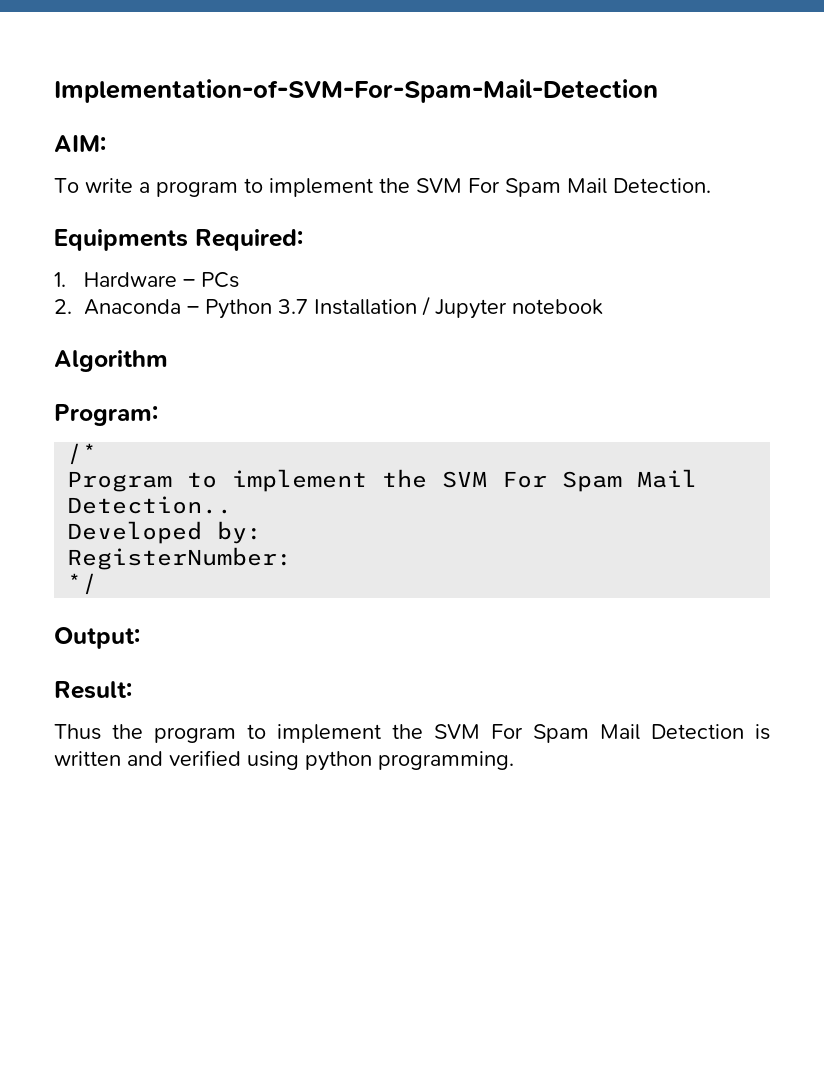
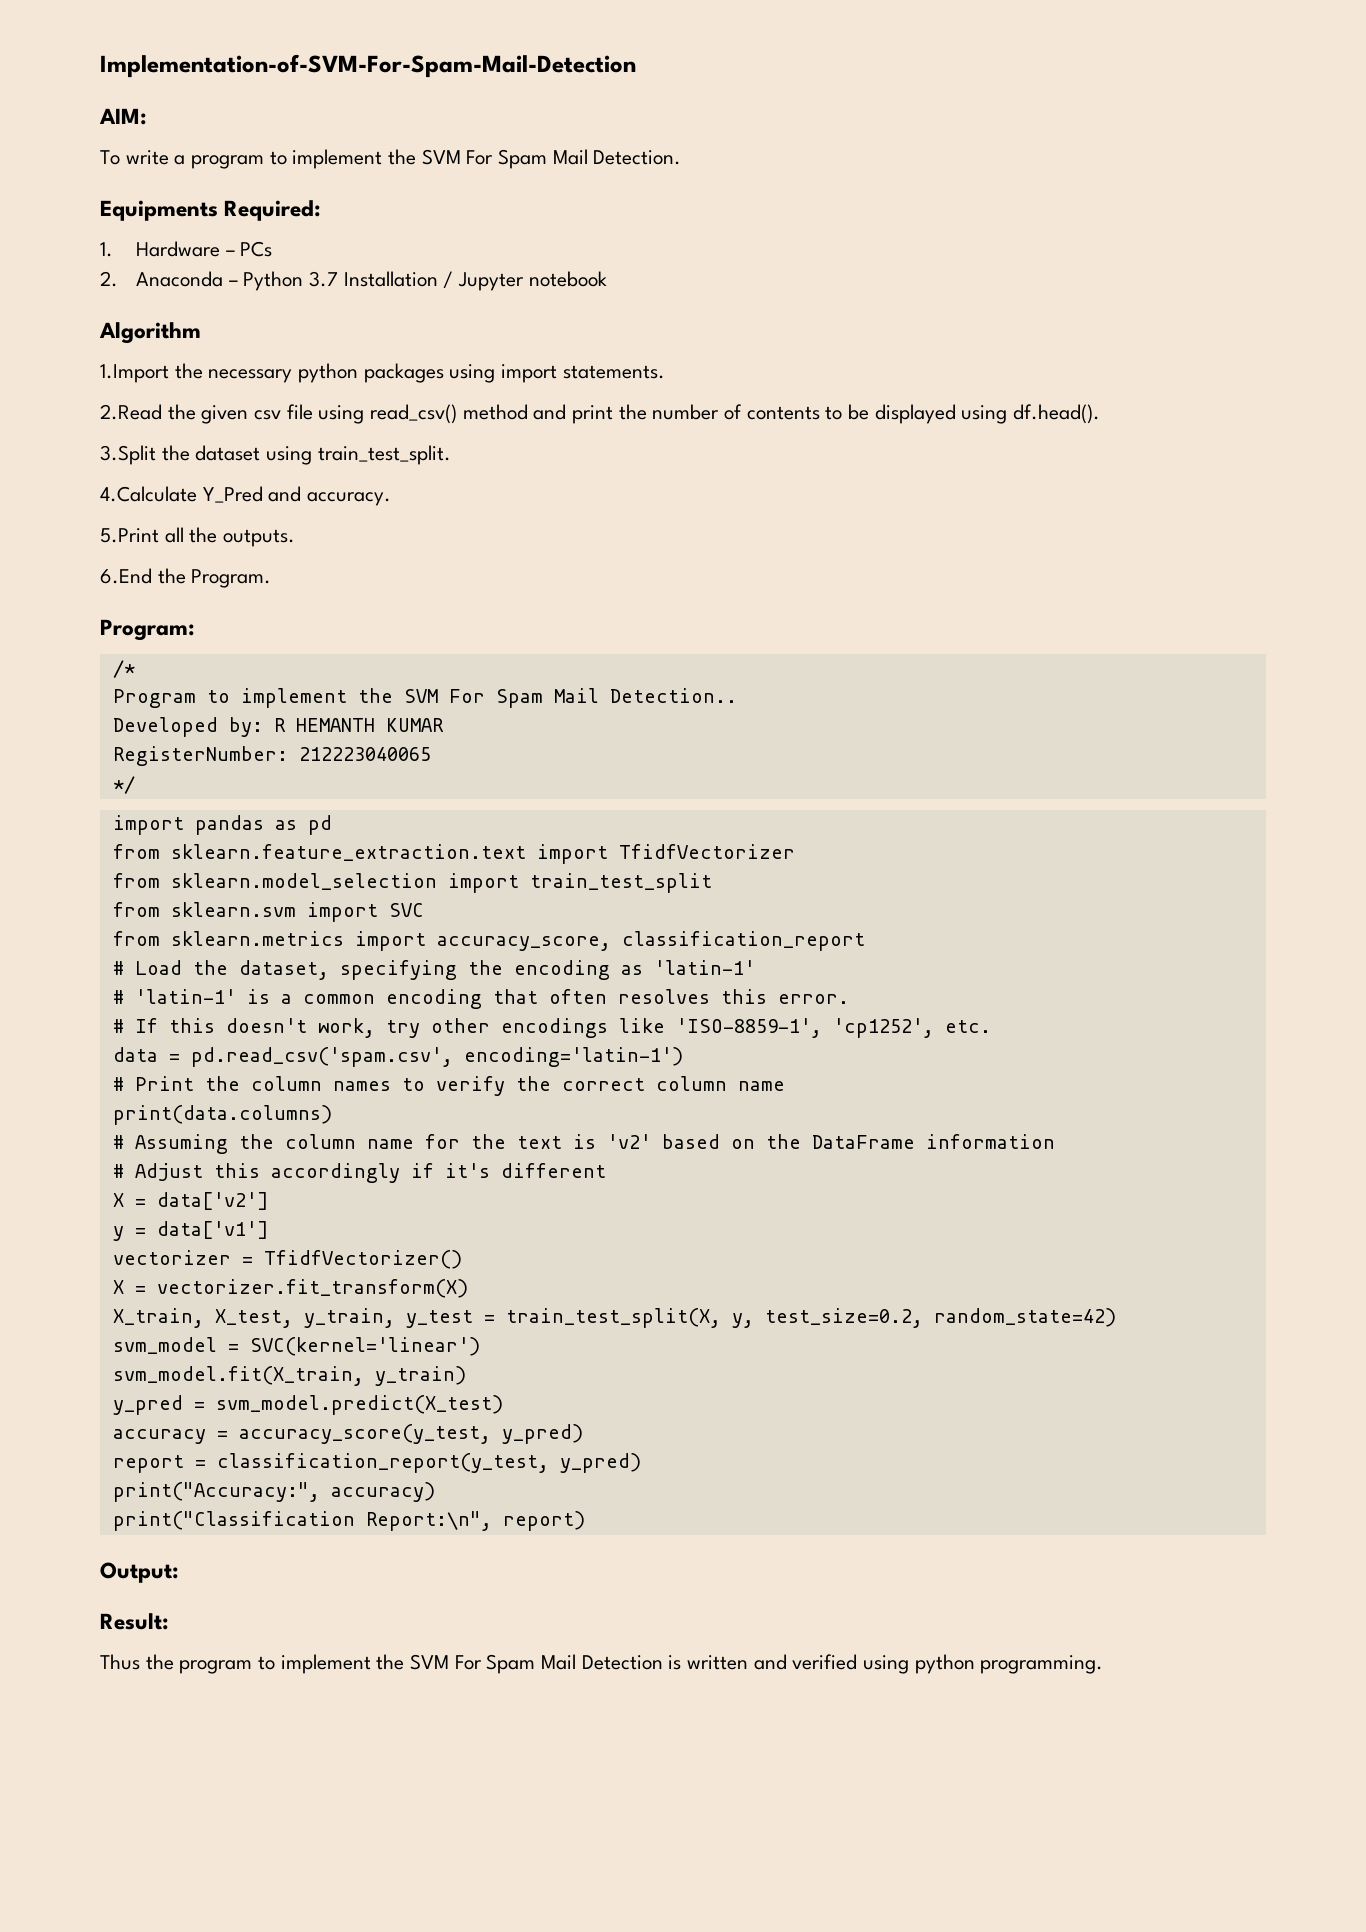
+ 1.Import the necessary python packages using import statements.
+ 2.Read the given csv file using read_csv() method and print the number of contents to be displayed using df.head().
+ 3.Split the dataset using train_test_split.
+ 4.Calculate Y_Pred and accuracy.
+ 5.Print all the outputs.
+ 6.End the Program.
- Developed by:
+ Developed by: R HEMANTH KUMAR
- RegisterNumber:
+ RegisterNumber: 212223040065
+ import pandas as pd
+ from sklearn.feature_extraction.text import TfidfVectorizer
+ from sklearn.model_selection import train_test_split
+ from sklearn.svm import SVC
+ from sklearn.metrics import accuracy_score, classification_report
+ # Load the dataset, specifying the encoding as 'latin-1'
+ # 'latin-1' is a common encoding that often resolves this error.
+ # If this doesn't work, try other encodings like 'ISO-8859-1', 'cp1252', etc.
+ data = pd.read_csv('spam.csv', encoding='latin-1')
+ # Print the column names to verify the correct column name
+ print(data.columns)
+ # Assuming the column name for the text is 'v2' based on the DataFrame information
+ # Adjust this accordingly if it's different
+ X = data['v2']
+ y = data['v1']
+ vectorizer = TfidfVectorizer()
+ X = vectorizer.fit_transform(X)
+ X_train, X_test, y_train, y_test = train_test_split(X, y, test_size=0.2, random_state=42)
+ svm_model = SVC(kernel='linear')
+ svm_model.fit(X_train, y_train)
+ y_pred = svm_model.predict(X_test)
+ accuracy = accuracy_score(y_test, y_pred)
+ report = classification_report(y_test, y_pred)
+ print("Accuracy:", accuracy)
+ print("Classification Report:\n", report)

